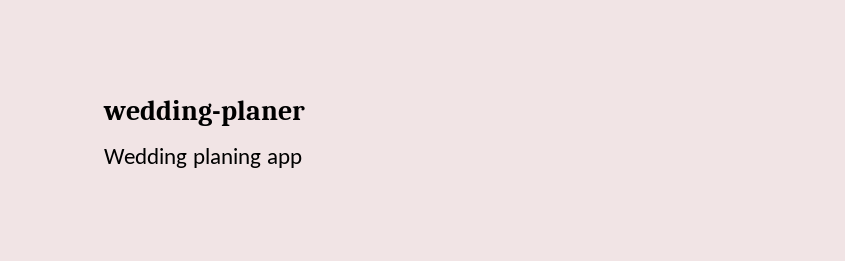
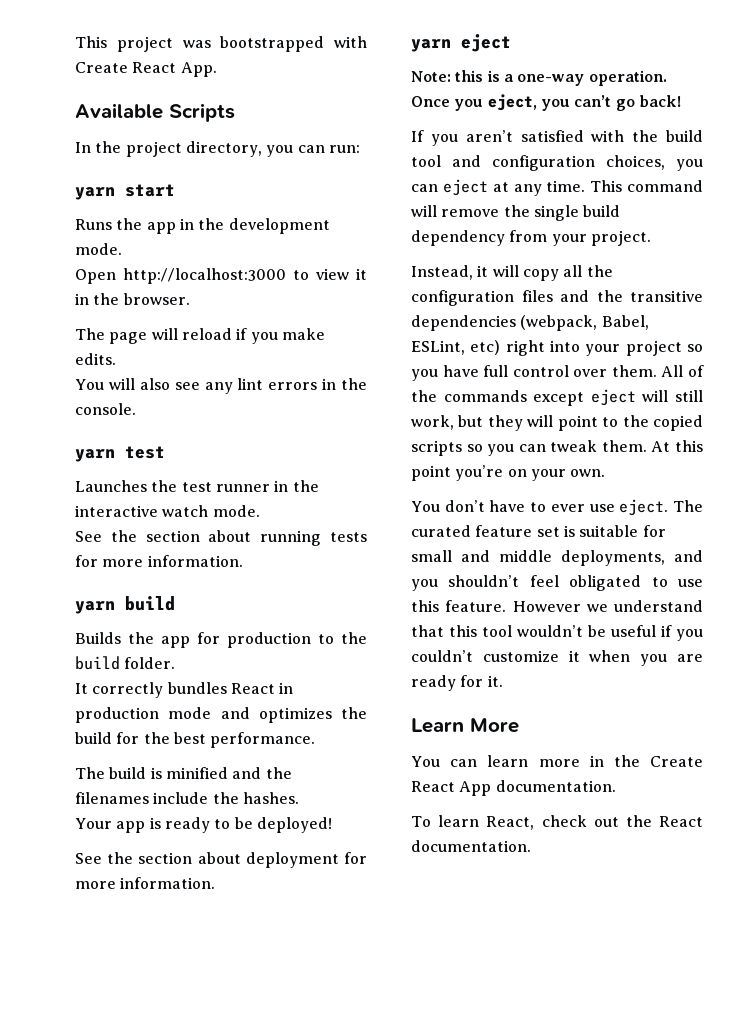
- wedding-planer
- Wedding planing app
+ This project was bootstrapped with Create React App.
+ Available Scripts
+ In the project directory, you can run:
+ yarn start
+ Runs the app in the development mode.
+ Open http://localhost:3000 to view it in the browser.
+ The page will reload if you make edits.
+ You will also see any lint errors in the console.
+ yarn test
+ Launches the test runner in the interactive watch mode.
+ See the section about running tests for more information.
+ yarn build
+ Builds the app for production to the build folder.
+ It correctly bundles React in production mode and optimizes the build for the best performance.
+ The build is minified and the filenames include the hashes.
+ Your app is ready to be deployed!
+ See the section about deployment for more information.
+ yarn eject
+ Note: this is a one-way operation. Once you eject, you can’t go back!
+ If you aren’t satisfied with the build tool and configuration choices, you can eject at any time. This command will remove the single build dependency from your project.
+ Instead, it will copy all the configuration files and the transitive dependencies (webpack, Babel, ESLint, etc) right into your project so you have full control over them. All of the commands except eject will still work, but they will point to the copied scripts so you can tweak them. At this point you’re on your own.
+ You don’t have to ever use eject. The curated feature set is suitable for small and middle deployments, and you shouldn’t feel obligated to use this feature. However we understand that this tool wouldn’t be useful if you couldn’t customize it when you are ready for it.
+ Learn More
+ You can learn more in the Create React App documentation.
+ To learn React, check out the React documentation.

